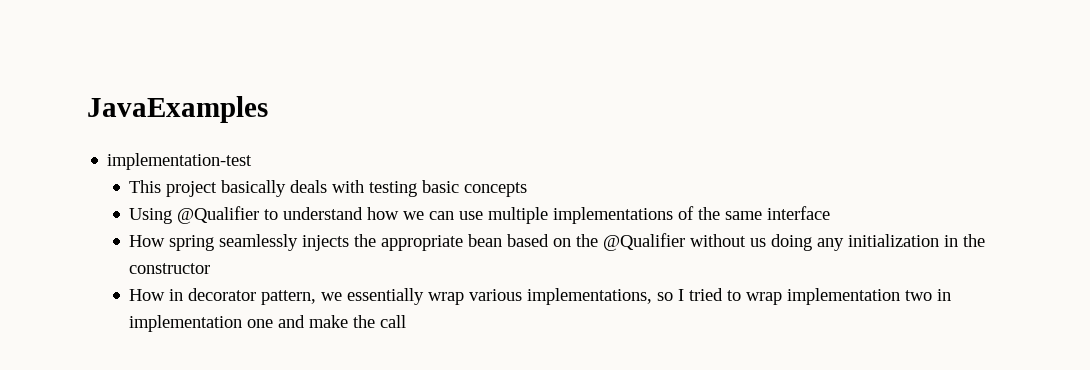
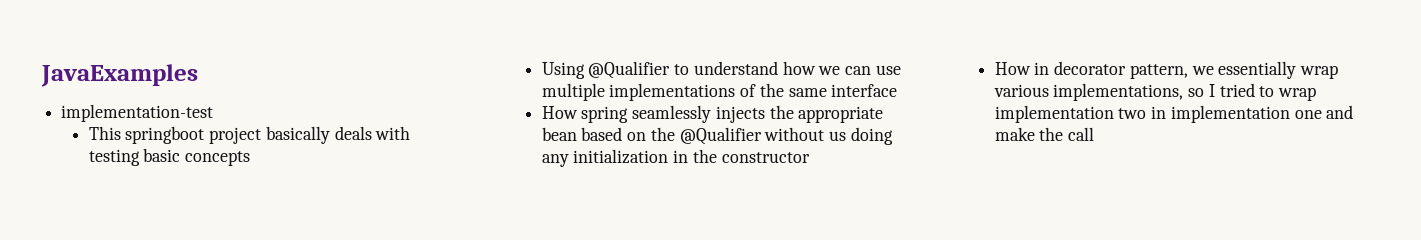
- This project basically deals with testing basic concepts
+ This springboot project basically deals with testing basic concepts

